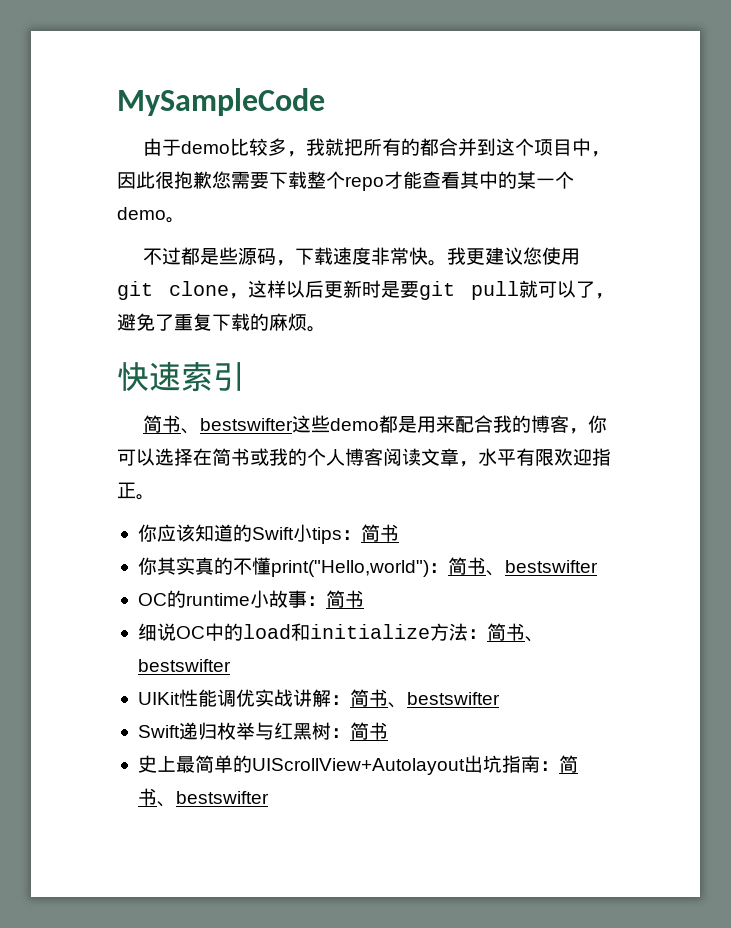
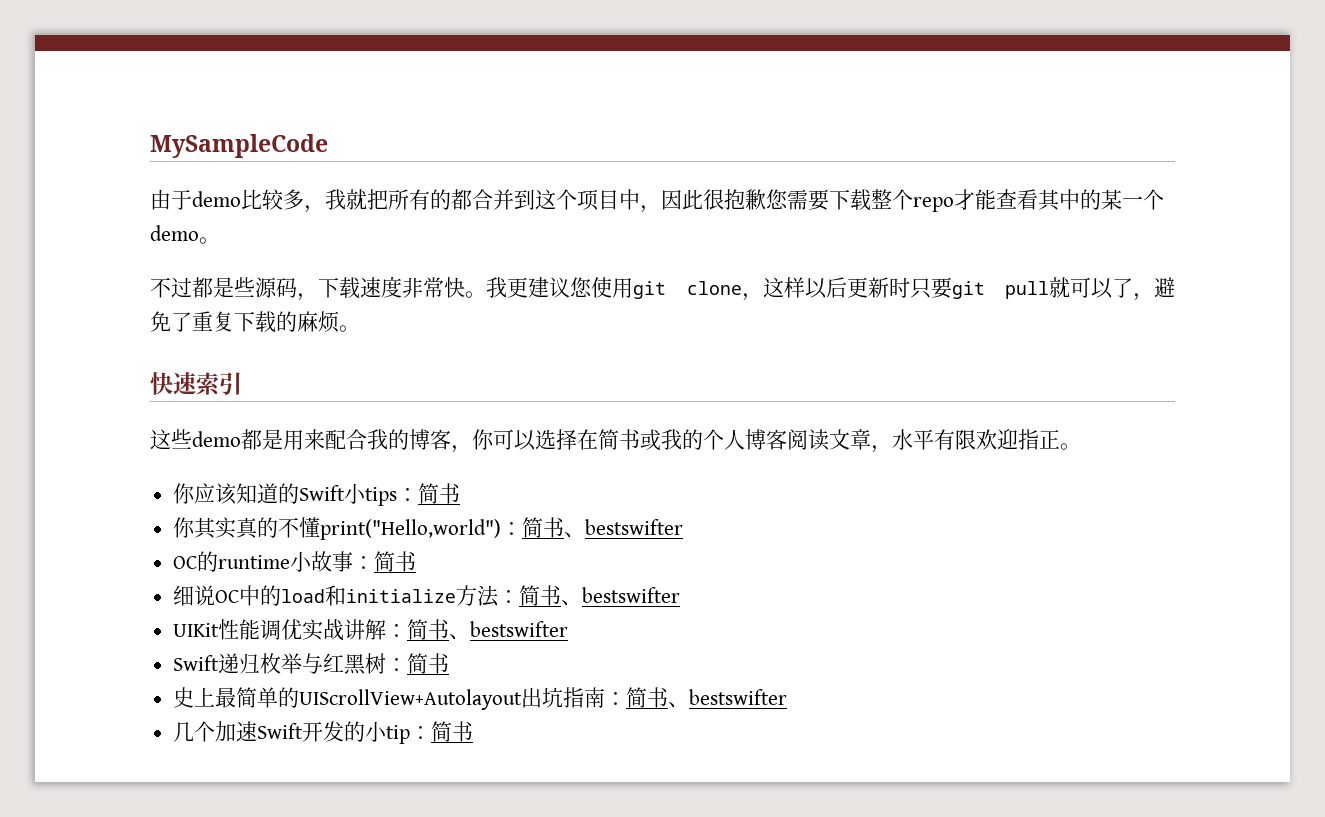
- 我更建议您使用git clone，这样以后更新时是要git pull就可以了，避免了重复下载的麻烦。
+ 我更建议您使用git clone，这样以后更新时只要git pull就可以了，避免了重复下载的麻烦。
- 简书、bestswifter这些demo都是用来配合我的博客，你可以选择在简书或我的个人博客阅读文章，水平有限欢迎指正。
+ 这些demo都是用来配合我的博客，你可以选择在简书或我的个人博客阅读文章，水平有限欢迎指正。
+ 几个加速Swift开发的小tip：简书

